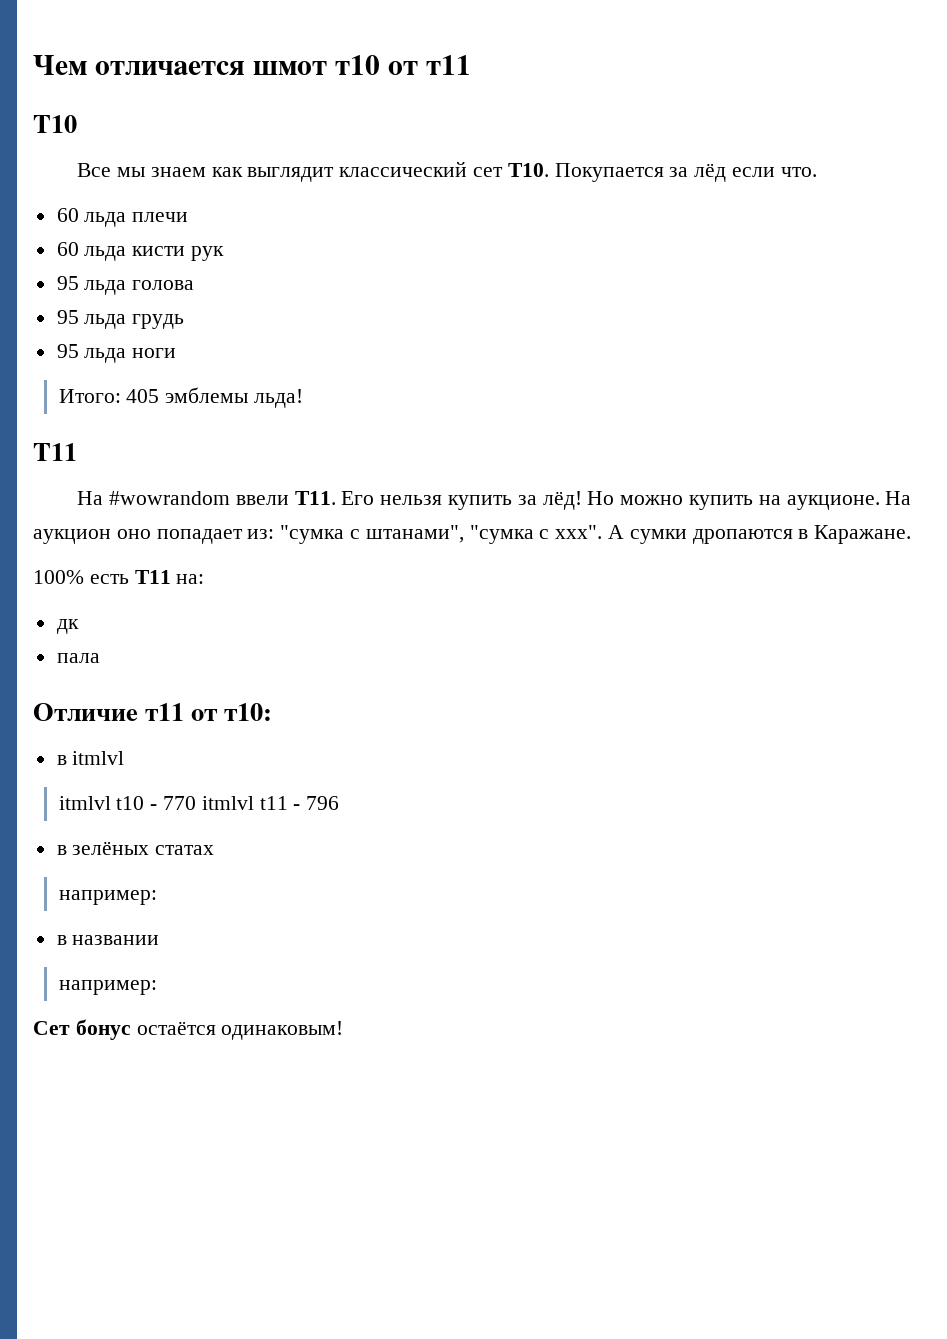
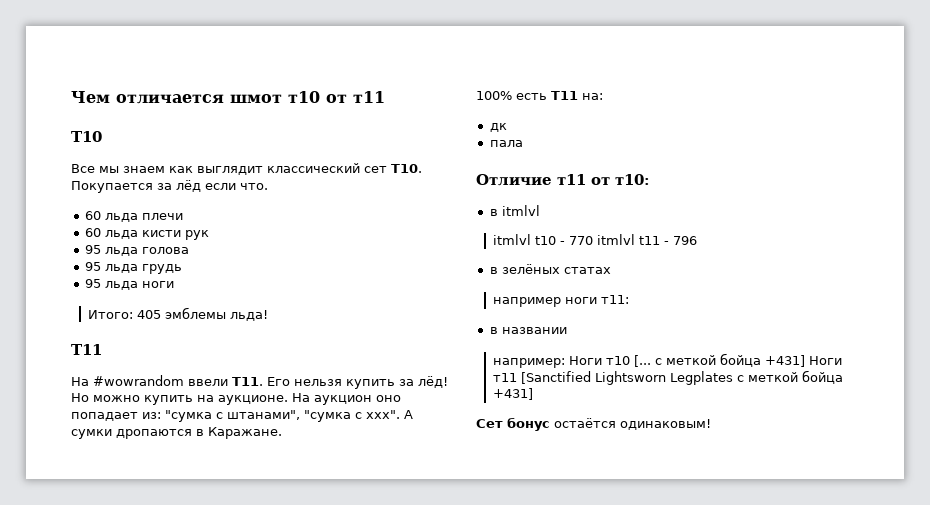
  в зелёных статах
- например:
+ например ноги т11:
  в названии
- например:
+ например: Ноги т10 [... с меткой бойца +431] Ноги т11 [Sanctified Lightsworn Legplates с меткой бойца +431]

